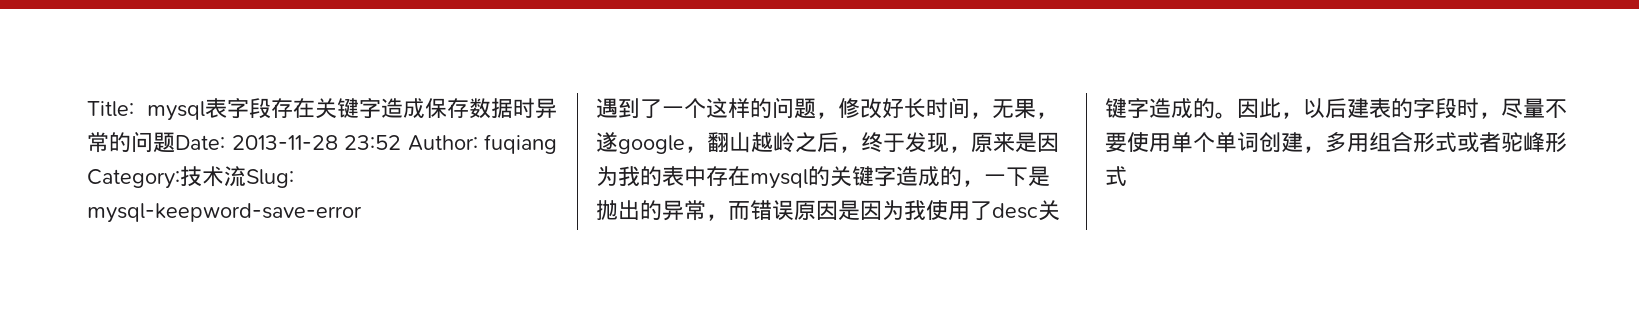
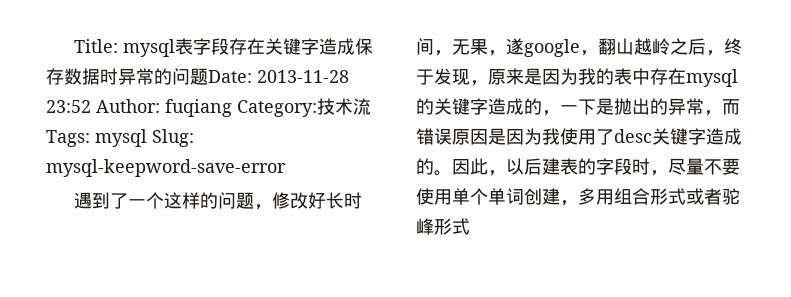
- Title: mysql表字段存在关键字造成保存数据时异常的问题Date: 2013-11-28 23:52 Author: fuqiang Category:技术流Slug: mysql-keepword-save-error
+ Title: mysql表字段存在关键字造成保存数据时异常的问题Date: 2013-11-28 23:52 Author: fuqiang Category:技术流Tags: mysql Slug: mysql-keepword-save-error

